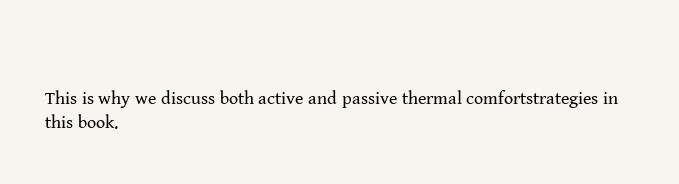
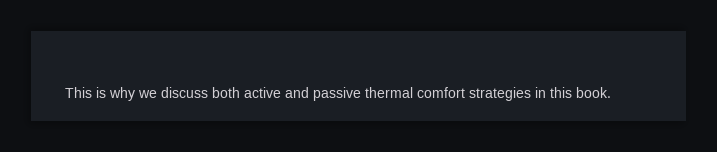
- This is why we discuss both active and passive thermal comfortstrategies in this book.
+ This is why we discuss both active and passive thermal comfort strategies in this book.

